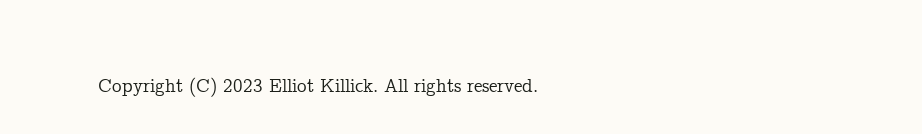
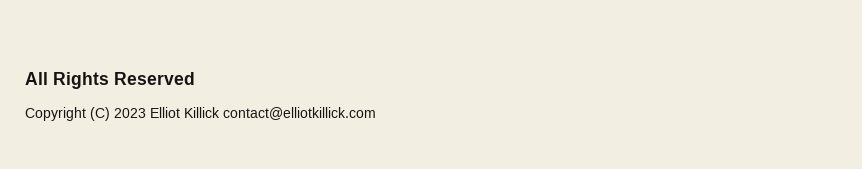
+ All Rights Reserved
- Copyright (C) 2023 Elliot Killick. All rights reserved.
+ Copyright (C) 2023 Elliot Killick contact@elliotkillick.com

